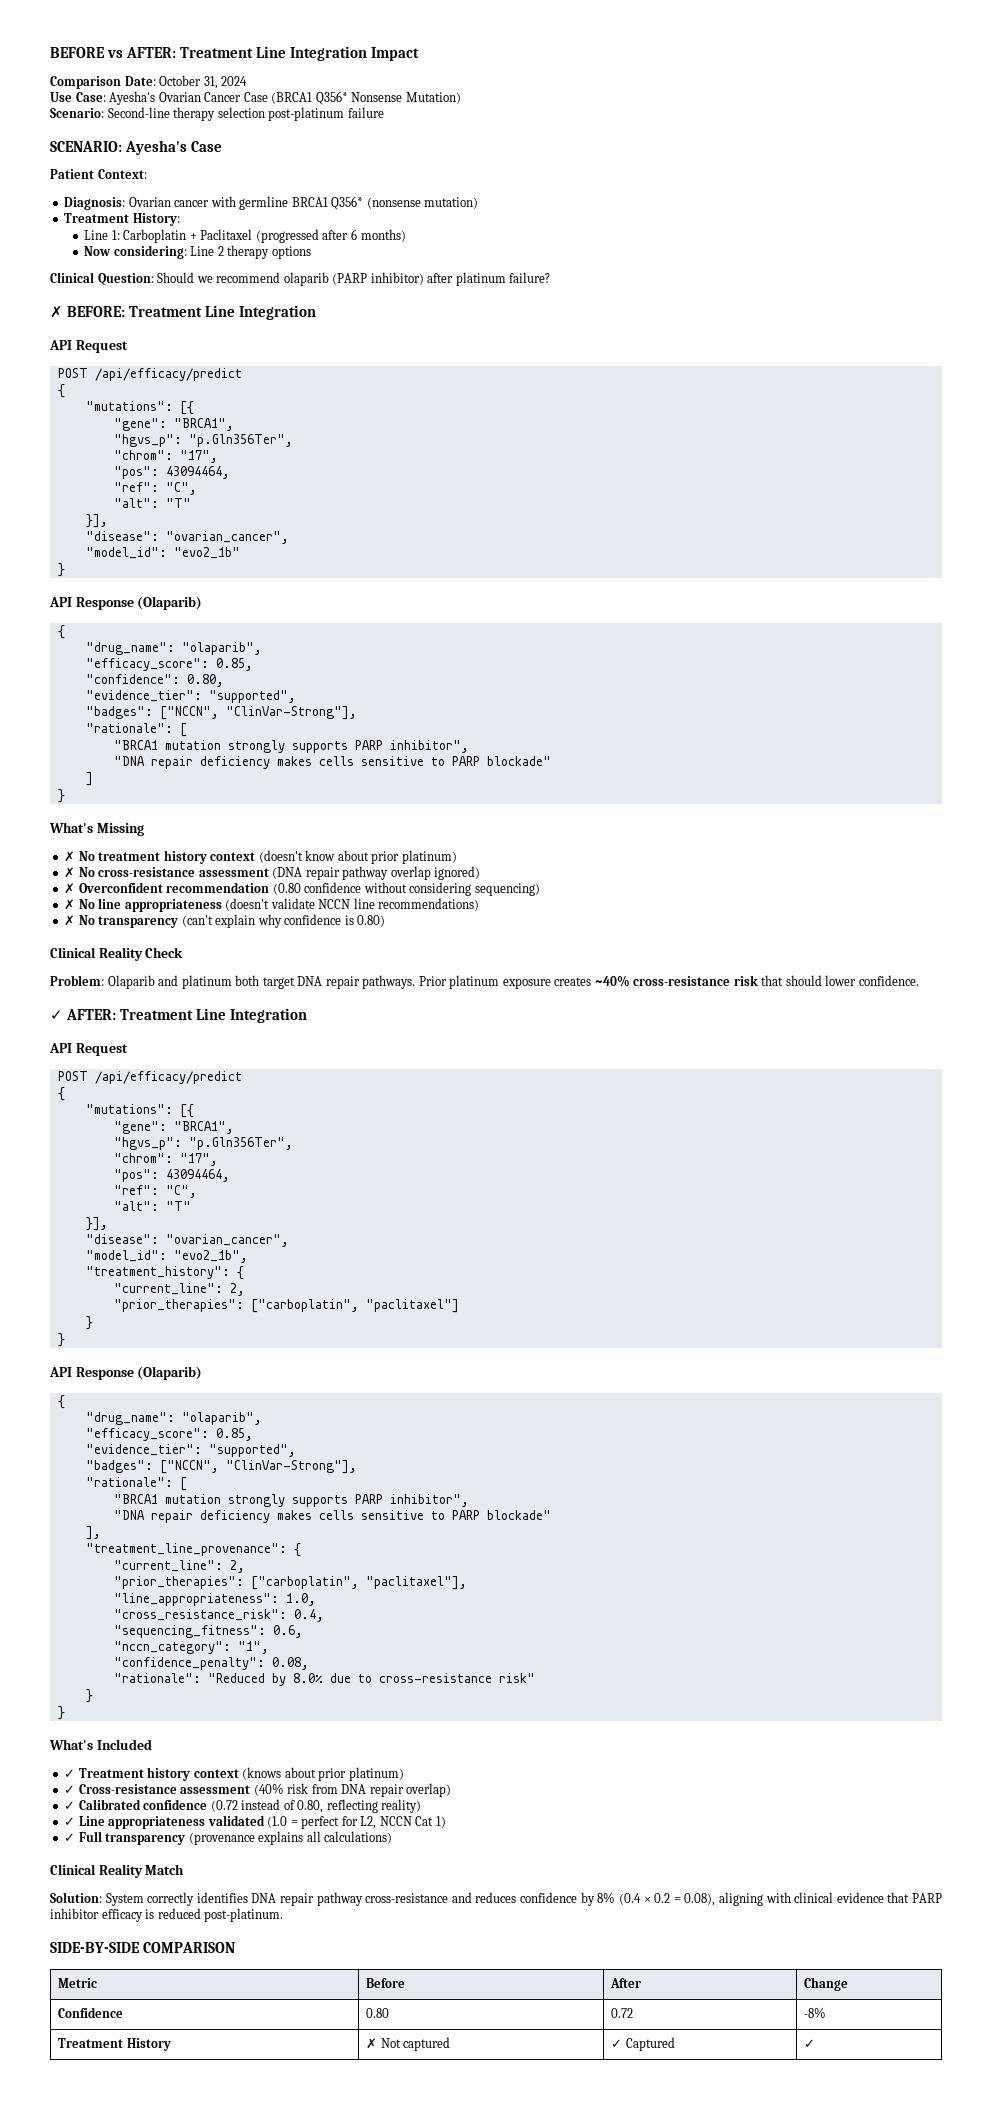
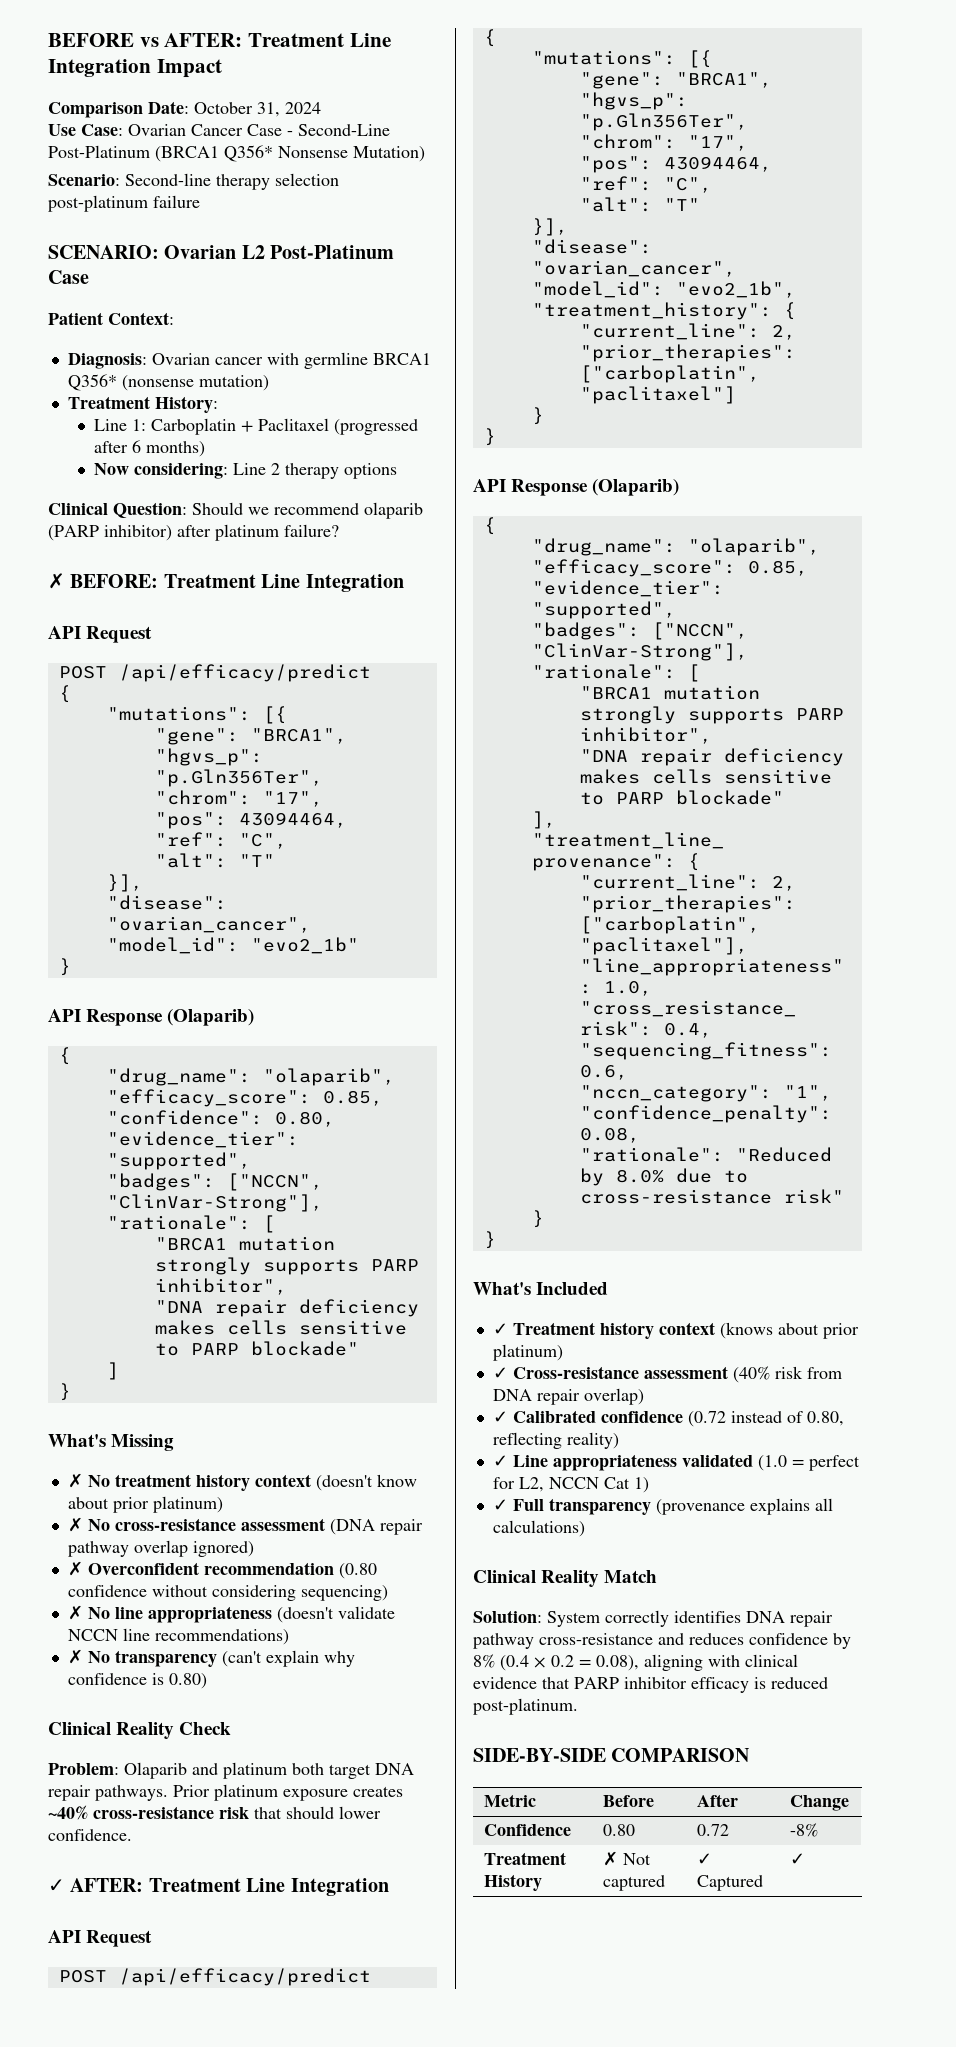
- Use Case: Ayesha's Ovarian Cancer Case (BRCA1 Q356* Nonsense Mutation)
+ Use Case: Ovarian Cancer Case - Second-Line Post-Platinum (BRCA1 Q356* Nonsense Mutation)
- SCENARIO: Ayesha's Case
+ SCENARIO: Ovarian L2 Post-Platinum Case

